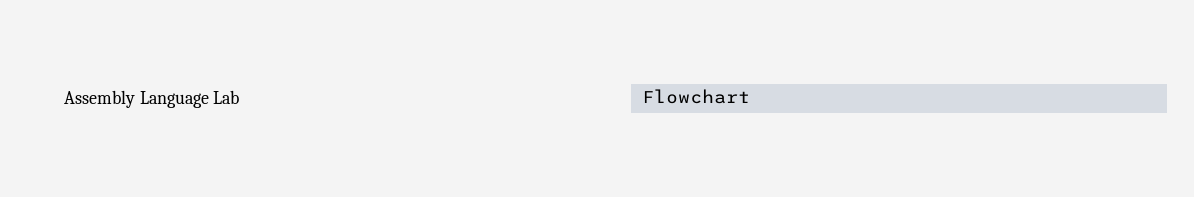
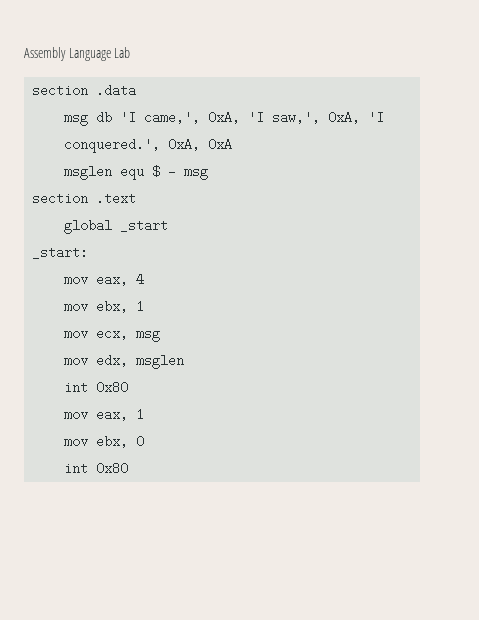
- Flowchart
+ section .data
+ msg db 'I came,', 0xA, 'I saw,', 0xA, 'I conquered.', 0xA, 0xA
+ msglen equ $ - msg
+ section .text
+ global _start
+ _start:
+ mov eax, 4
+ mov ebx, 1
+ mov ecx, msg
+ mov edx, msglen
+ int 0x80
+ mov eax, 1
+ mov ebx, 0
+ int 0x80

